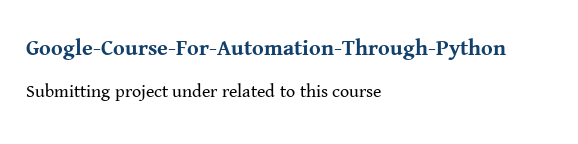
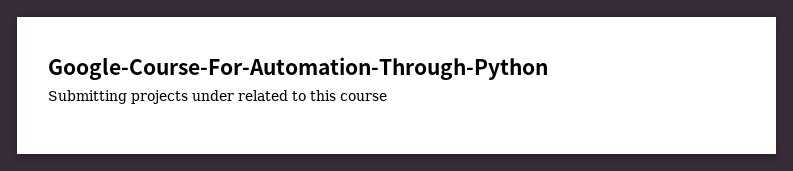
- Submitting project under related to this course
+ Submitting projects under related to this course

